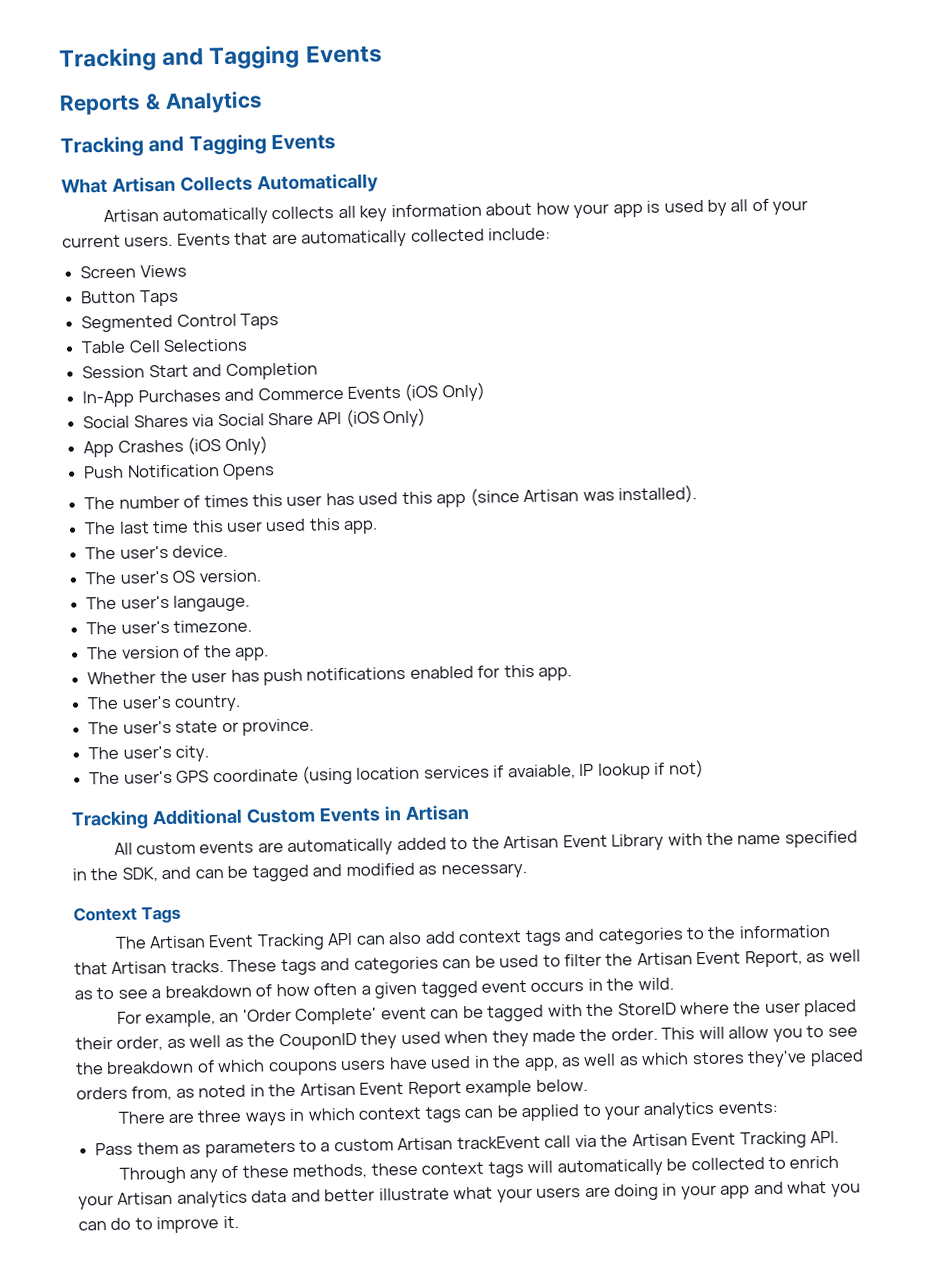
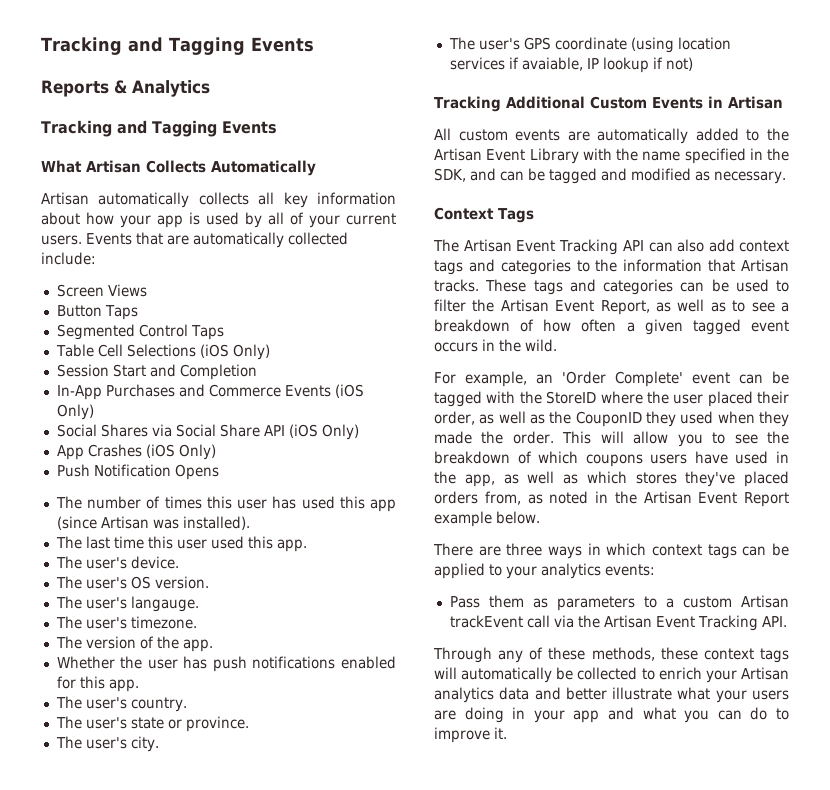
- Table Cell Selections
+ Table Cell Selections (iOS Only)

